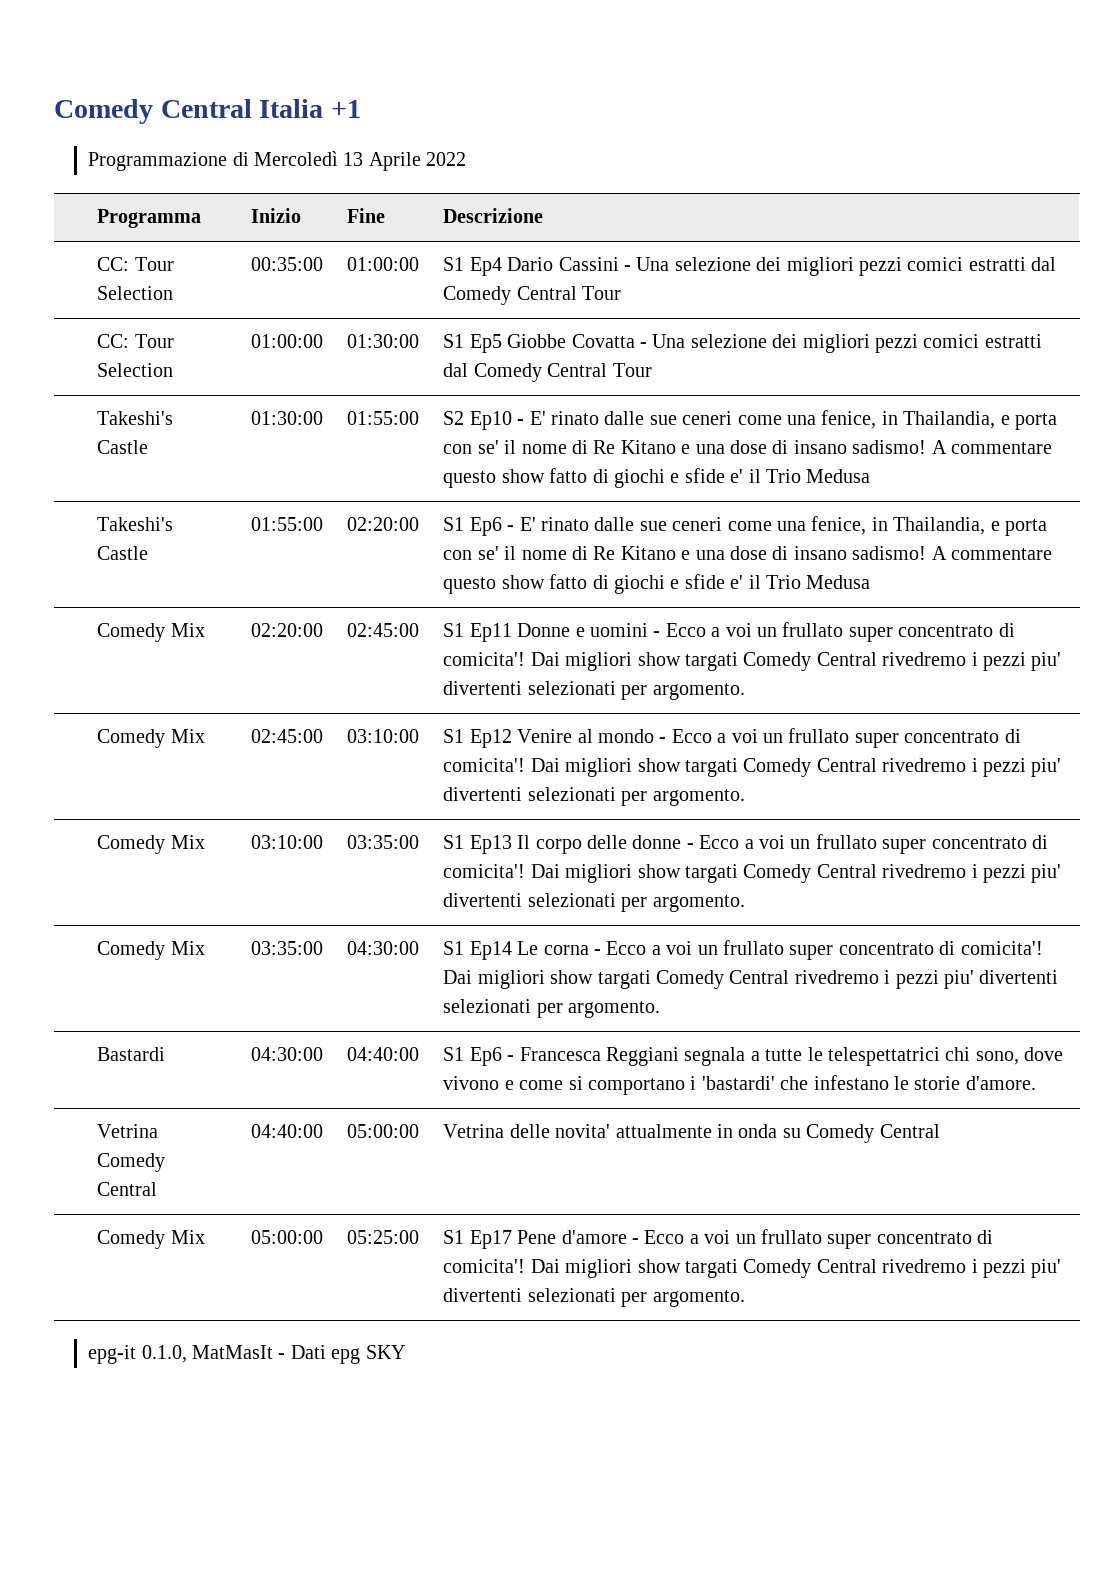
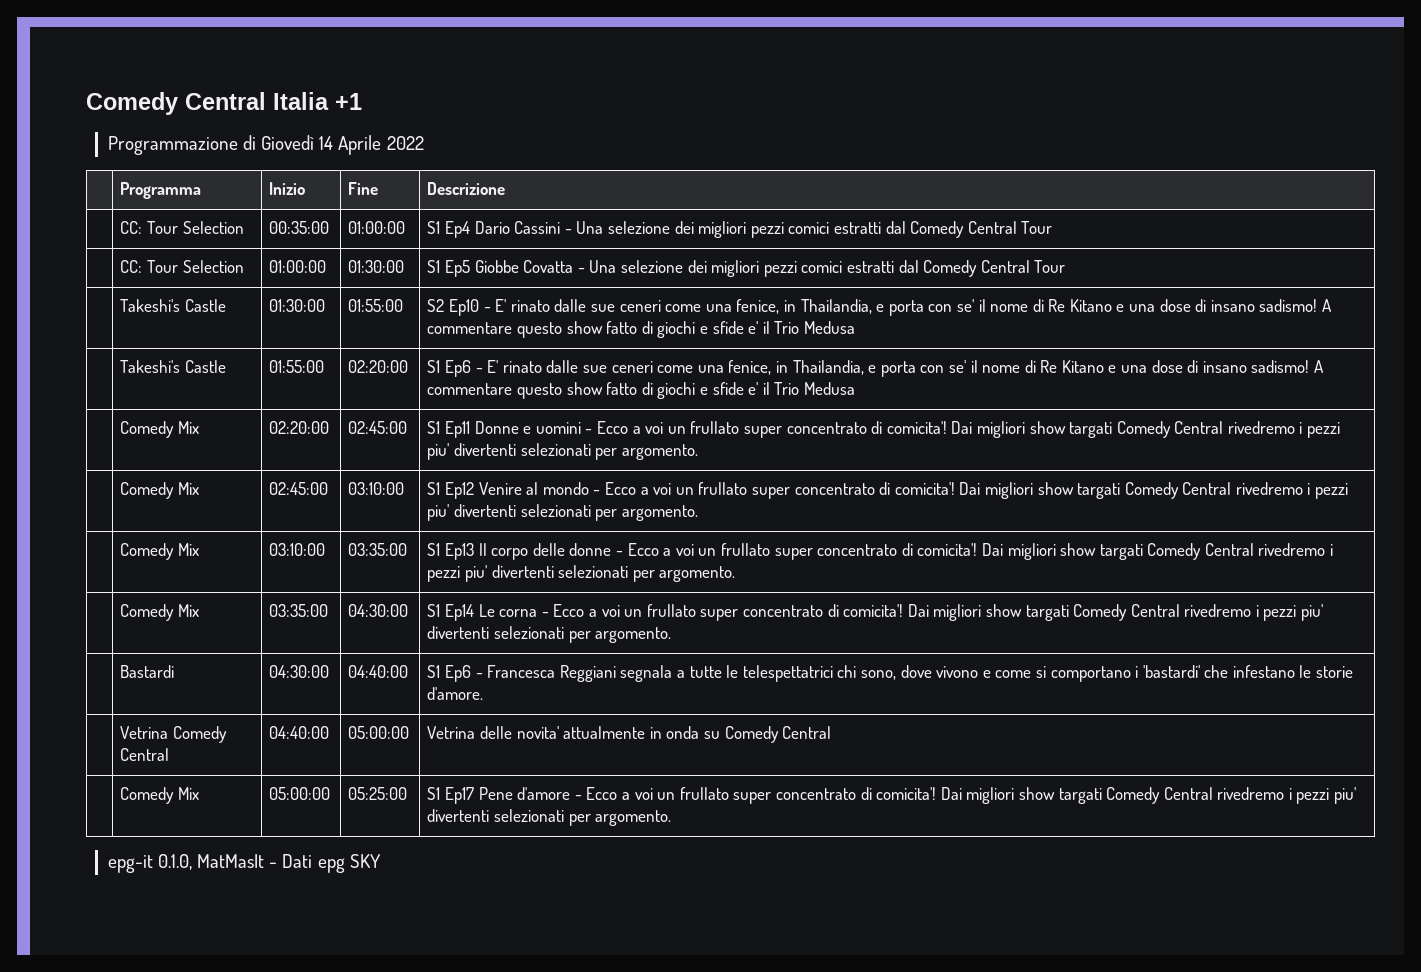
- Programmazione di Mercoledì 13 Aprile 2022
+ Programmazione di Giovedì 14 Aprile 2022

